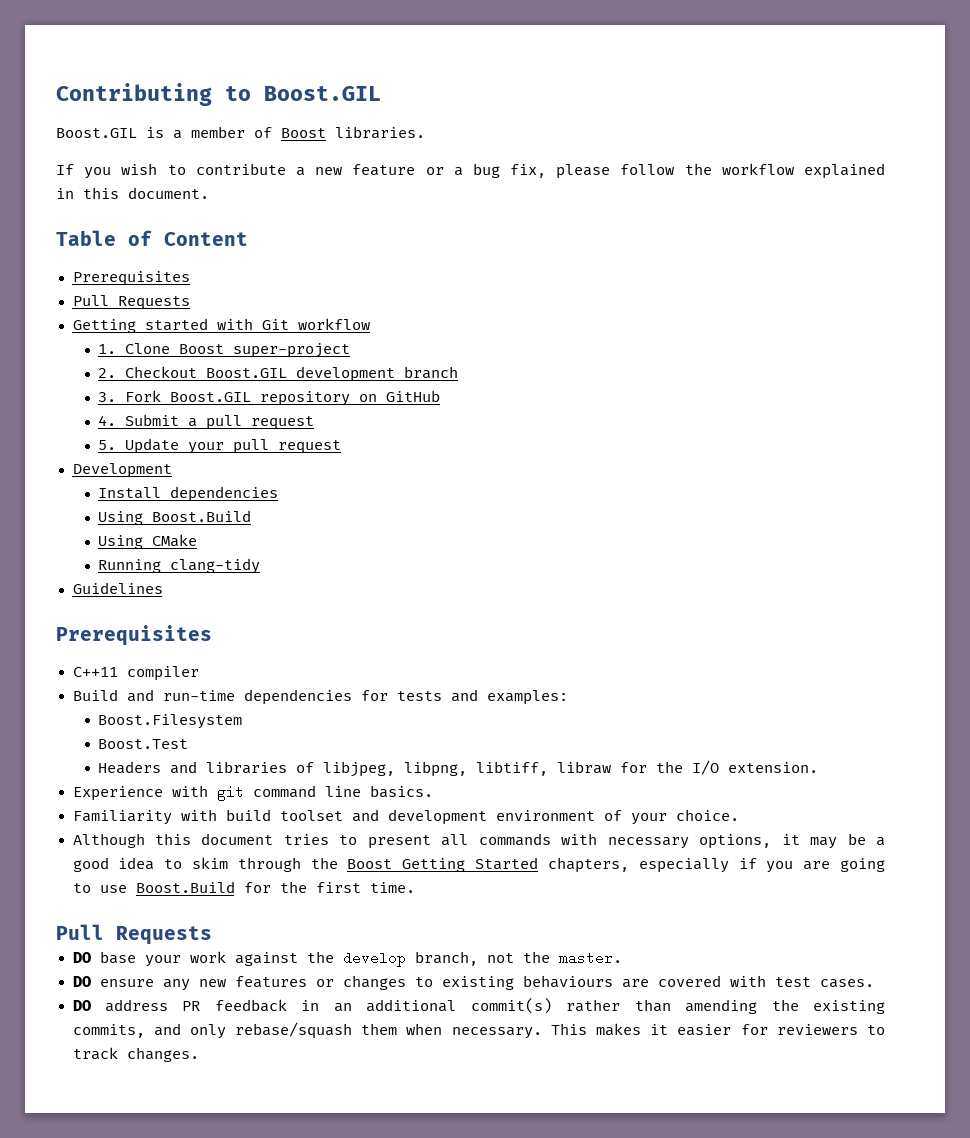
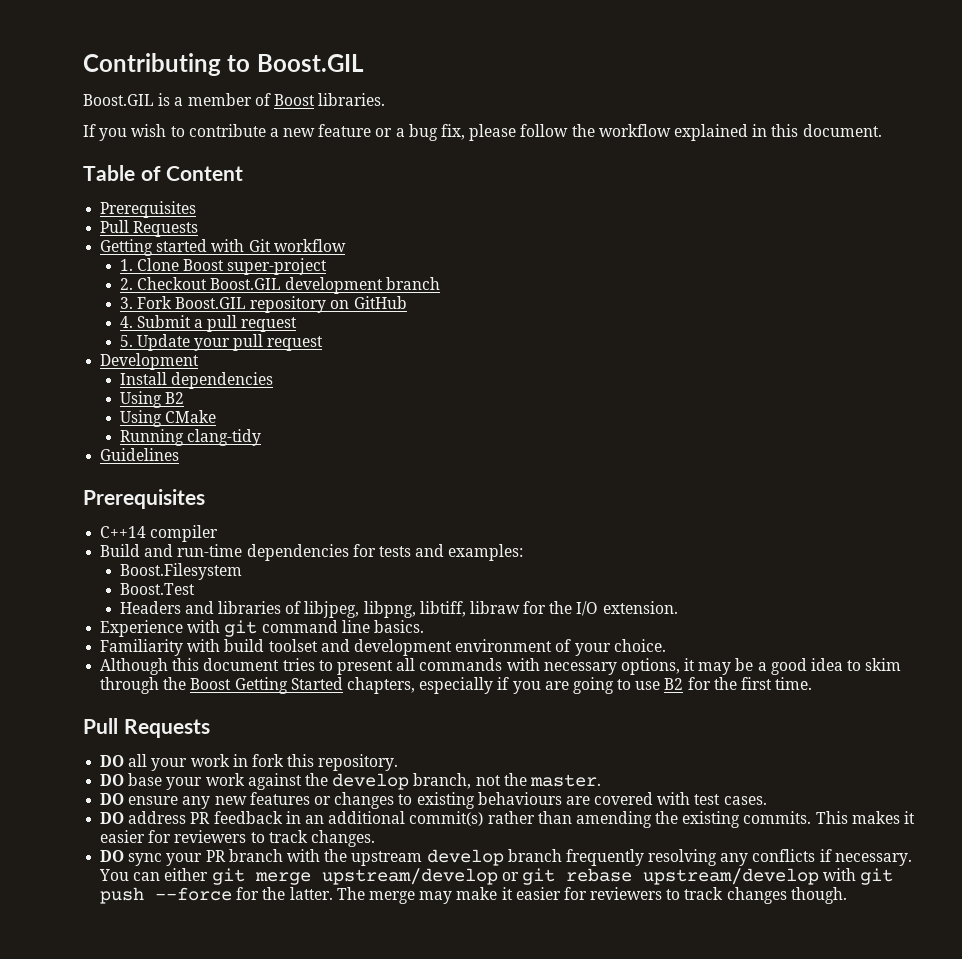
- Using Boost.Build
+ Using B2
- C++11 compiler
+ C++14 compiler
- Although this document tries to present all commands with necessary options, it may be a good idea to skim through the Boost Getting Started chapters, especially if you are going to use Boost.Build for the first time.
+ Although this document tries to present all commands with necessary options, it may be a good idea to skim through the Boost Getting Started chapters, especially if you are going to use B2 for the first time.
+ DO all your work in fork this repository.
- DO address PR feedback in an additional commit(s) rather than amending the existing commits, and only rebase/squash them when necessary.
+ DO address PR feedback in an additional commit(s) rather than amending the existing commits.
+ DO sync your PR branch with the upstream develop branch frequently resolving any conflicts if necessary. You can either git merge upstream/develop or git rebase upstream/develop with git push --force for the latter. The merge may make it easier for reviewers to track changes though.

